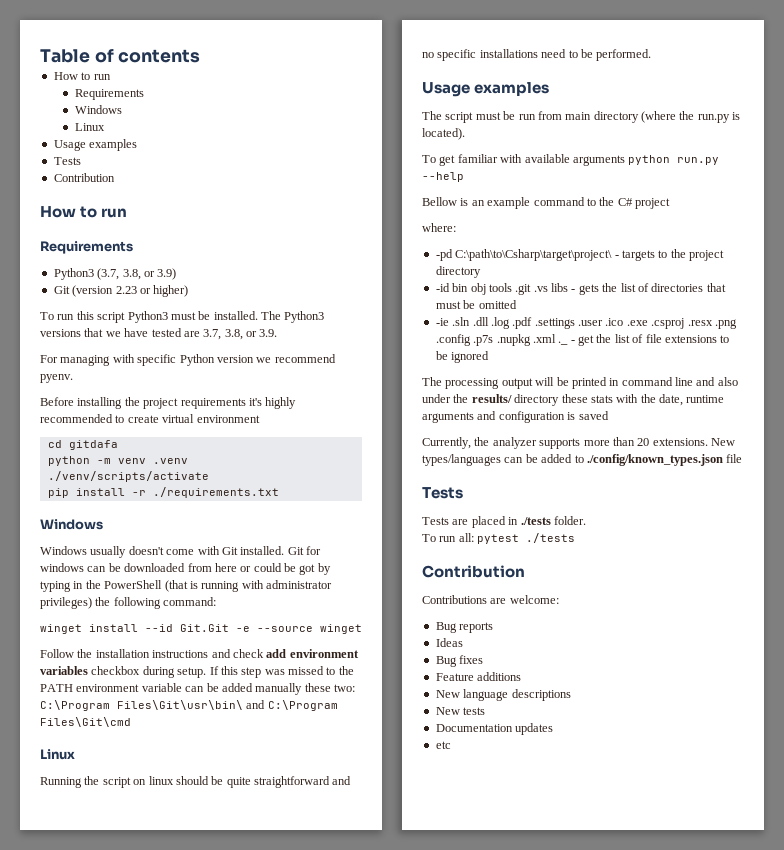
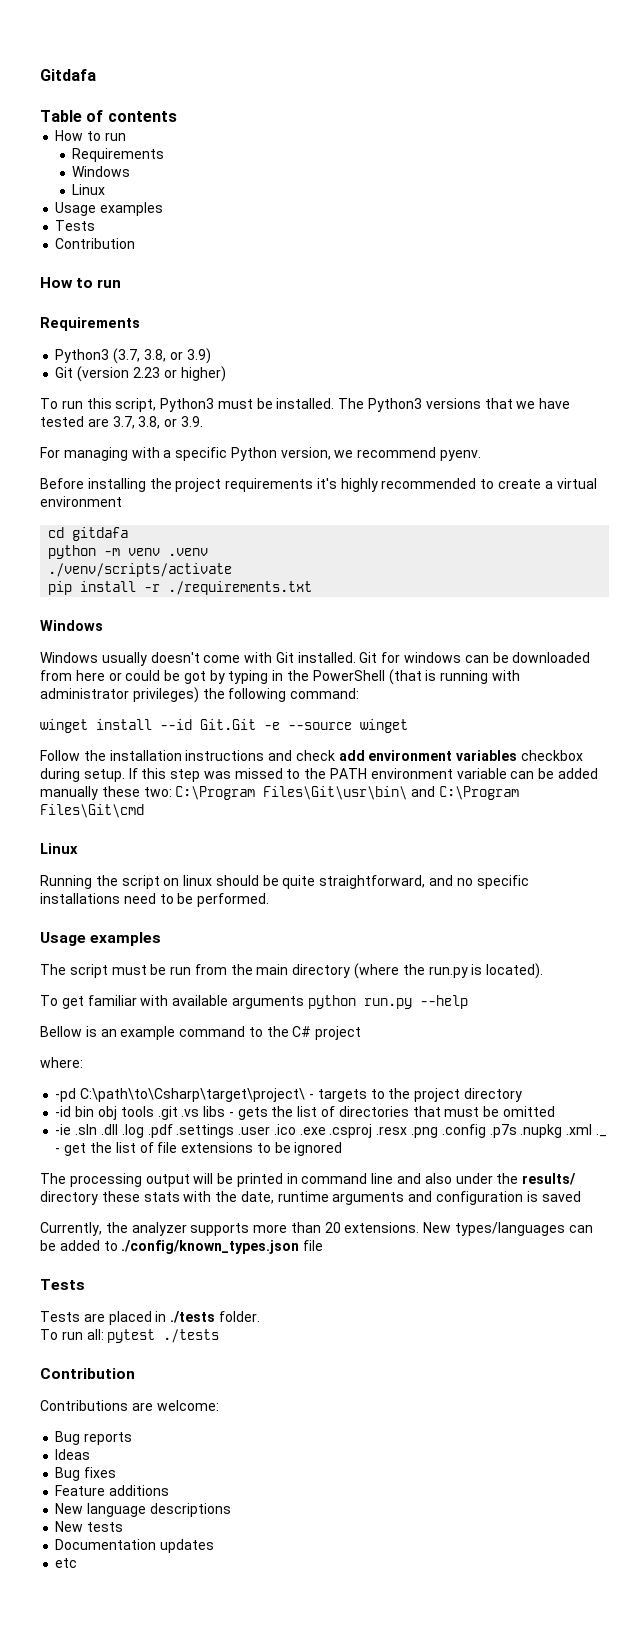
+ Gitdafa
- To run this script Python3 must be installed.
+ To run this script, Python3 must be installed.
- For managing with specific Python version we recommend pyenv.
+ For managing with a specific Python version, we recommend pyenv.
- Before installing the project requirements it's highly recommended to create virtual environment
+ Before installing the project requirements it's highly recommended to create a virtual environment
- Running the script on linux should be quite straightforward and no specific installations need to be performed.
+ Running the script on linux should be quite straightforward, and no specific installations need to be performed.
- The script must be run from main directory (where the run.py is located).
+ The script must be run from the main directory (where the run.py is located).

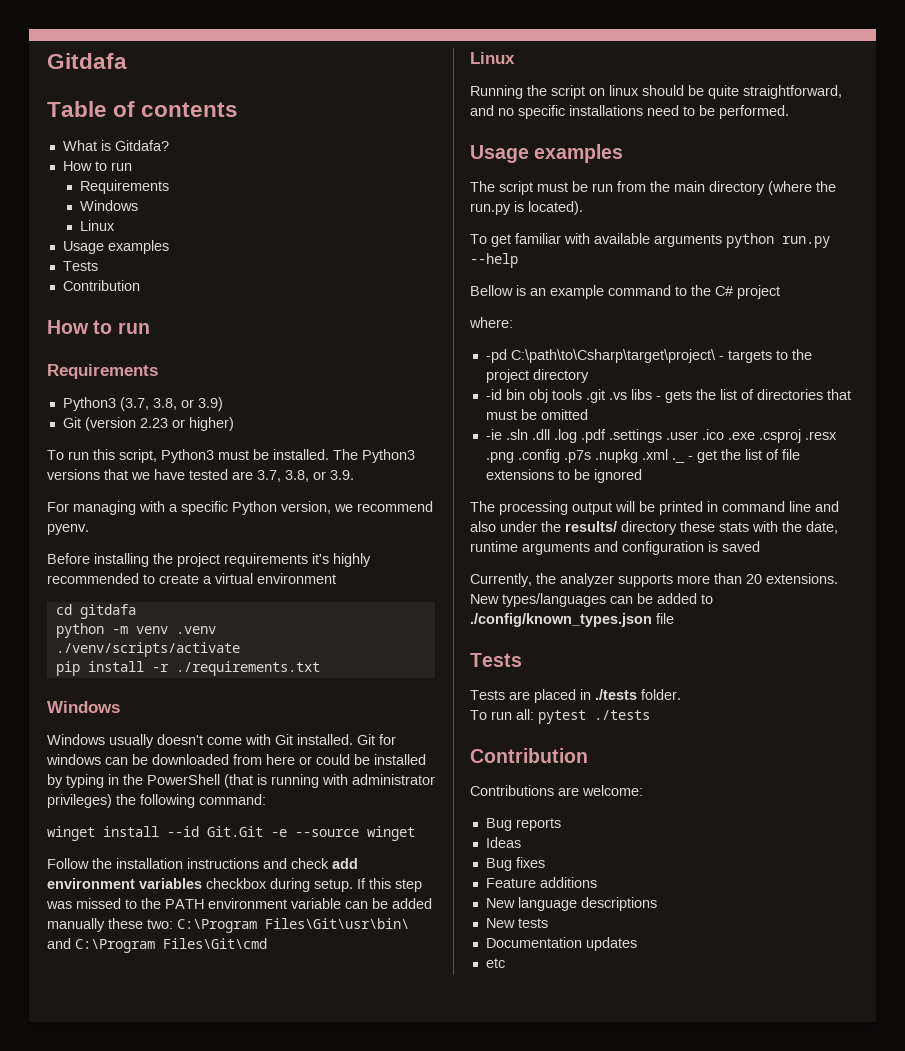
+ What is Gitdafa?
- Git for windows can be downloaded from here or could be got by typing in the PowerShell (that is running with administrator privileges) the following command:
+ Git for windows can be downloaded from here or could be installed by typing in the PowerShell (that is running with administrator privileges) the following command:

